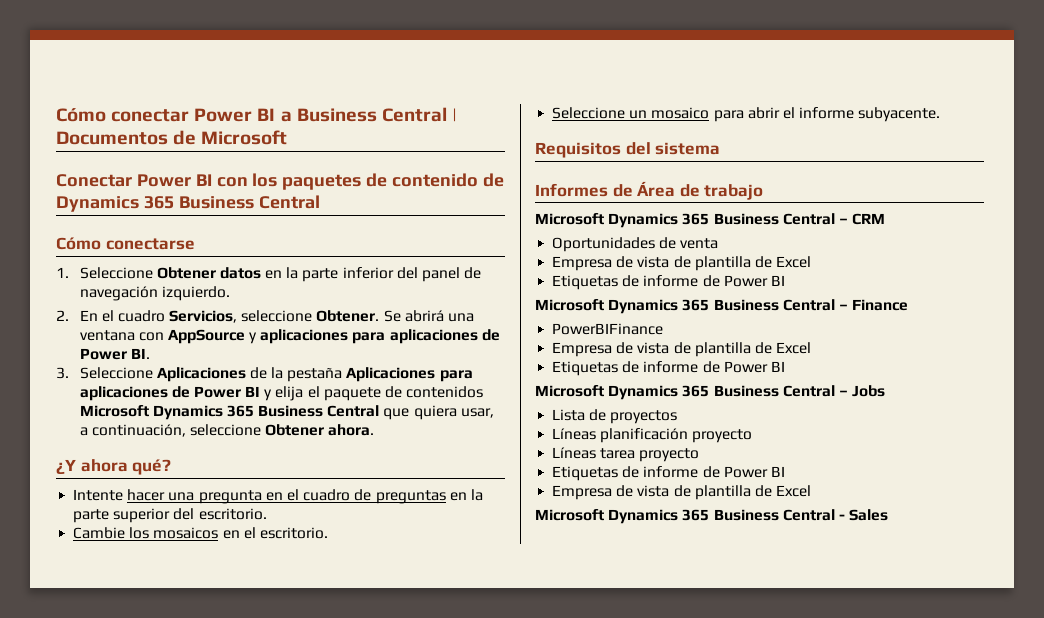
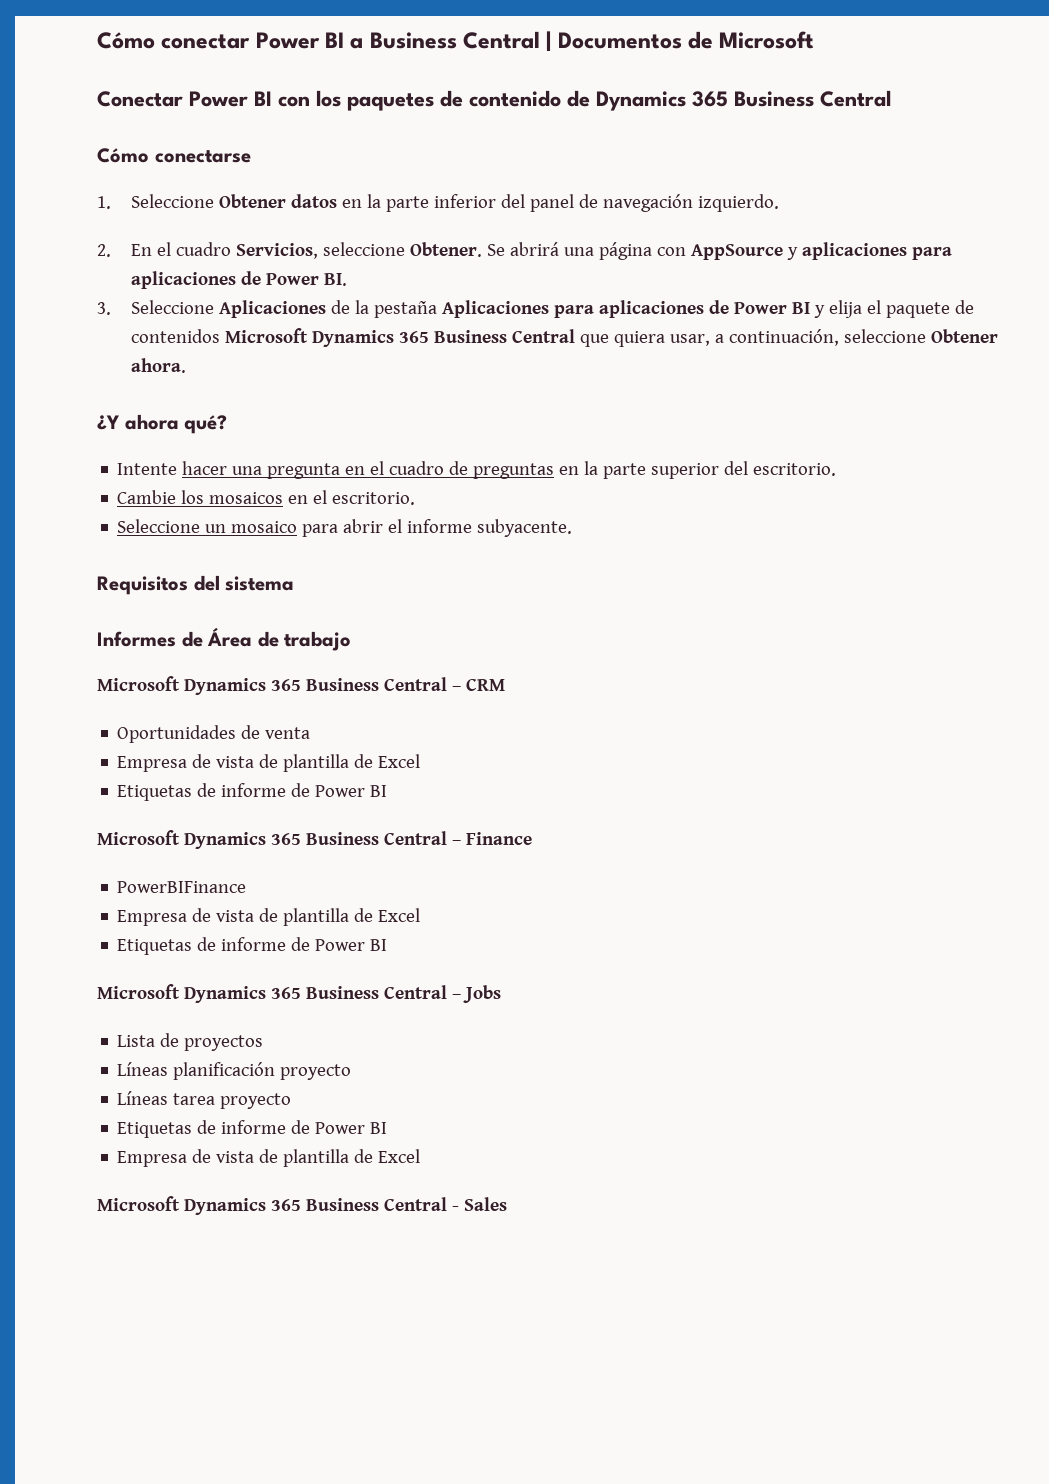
- Se abrirá una ventana con AppSource y aplicaciones para aplicaciones de Power BI.
+ Se abrirá una página con AppSource y aplicaciones para aplicaciones de Power BI.

